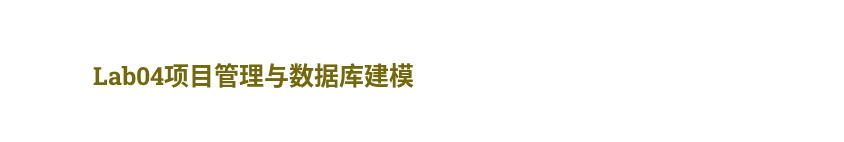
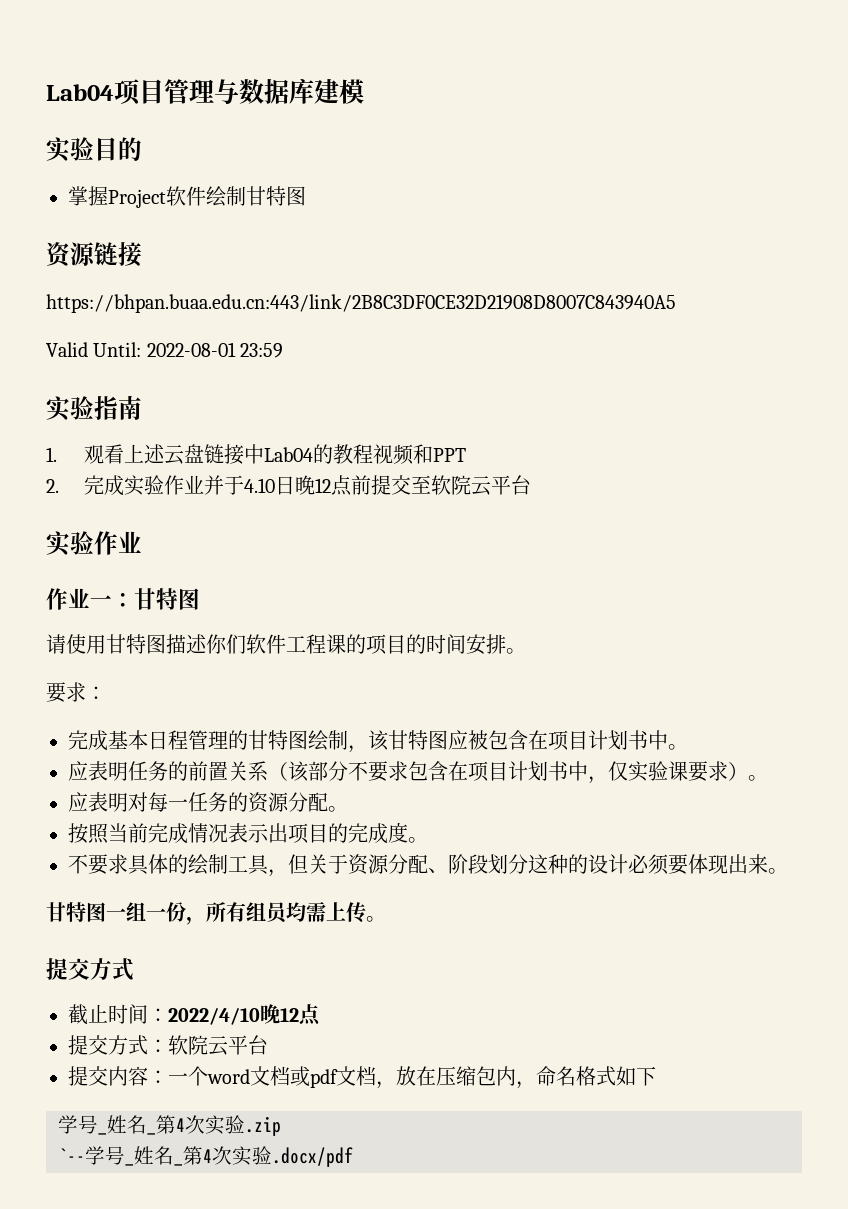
+ 实验目的
+ 掌握Project软件绘制甘特图
+ 资源链接
+ https://bhpan.buaa.edu.cn:443/link/2B8C3DF0CE32D21908D8007C843940A5
+ Valid Until: 2022-08-01 23:59
+ 实验指南
+ 1.观看上述云盘链接中Lab04的教程视频和PPT
+ 2.完成实验作业并于4.10日晚12点前提交至软院云平台
+ 实验作业
+ 作业一：甘特图
+ 请使用甘特图描述你们软件工程课的项目的时间安排。
+ 要求：
+ 完成基本日程管理的甘特图绘制，该甘特图应被包含在项目计划书中。
+ 应表明任务的前置关系（该部分不要求包含在项目计划书中，仅实验课要求）。
+ 应表明对每一任务的资源分配。
+ 按照当前完成情况表示出项目的完成度。
+ 不要求具体的绘制工具，但关于资源分配、阶段划分这种的设计必须要体现出来。
+ 甘特图一组一份，所有组员均需上传。
+ 提交方式
+ 截止时间：2022/4/10晚12点
+ 提交方式：软院云平台
+ 提交内容：一个word文档或pdf文档，放在压缩包内，命名格式如下
+ 学号_姓名_第4次实验.zip
+ `--学号_姓名_第4次实验.docx/pdf

